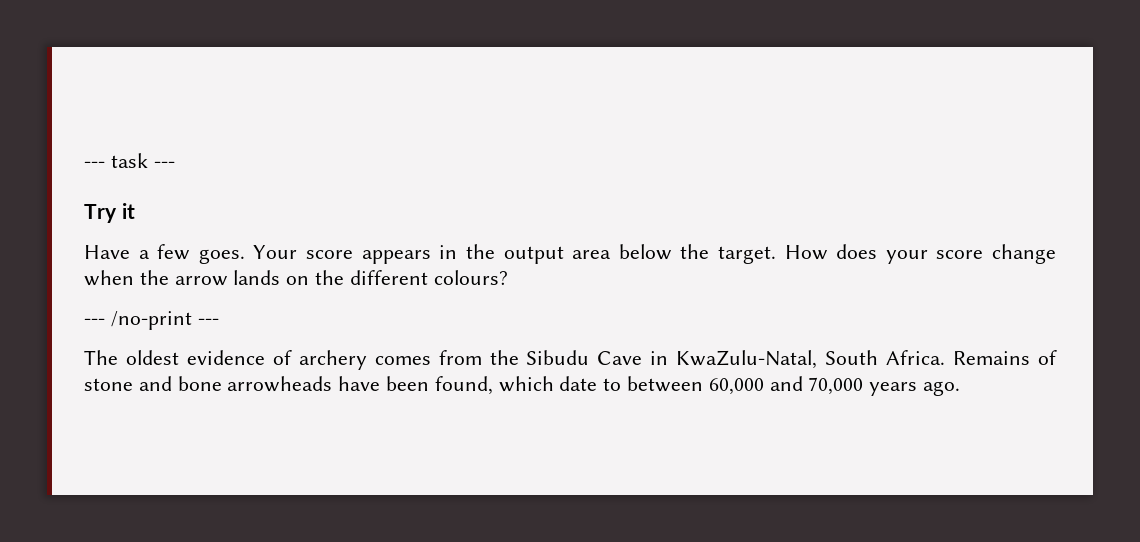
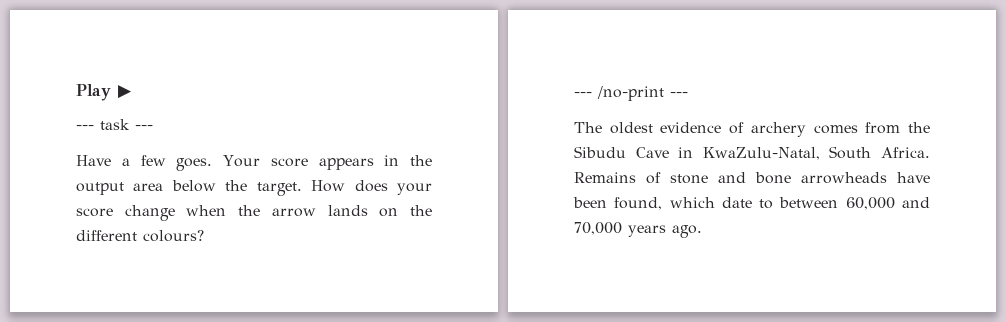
+ Play ▶
- Try it

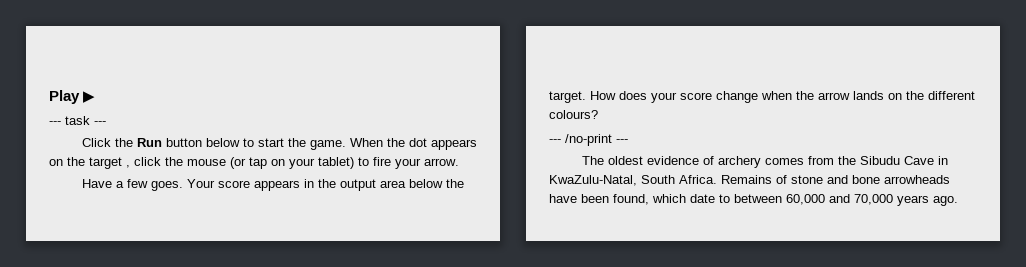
+ Click the Run button below to start the game. When the dot appears on the target , click the mouse (or tap on your tablet) to fire your arrow.

